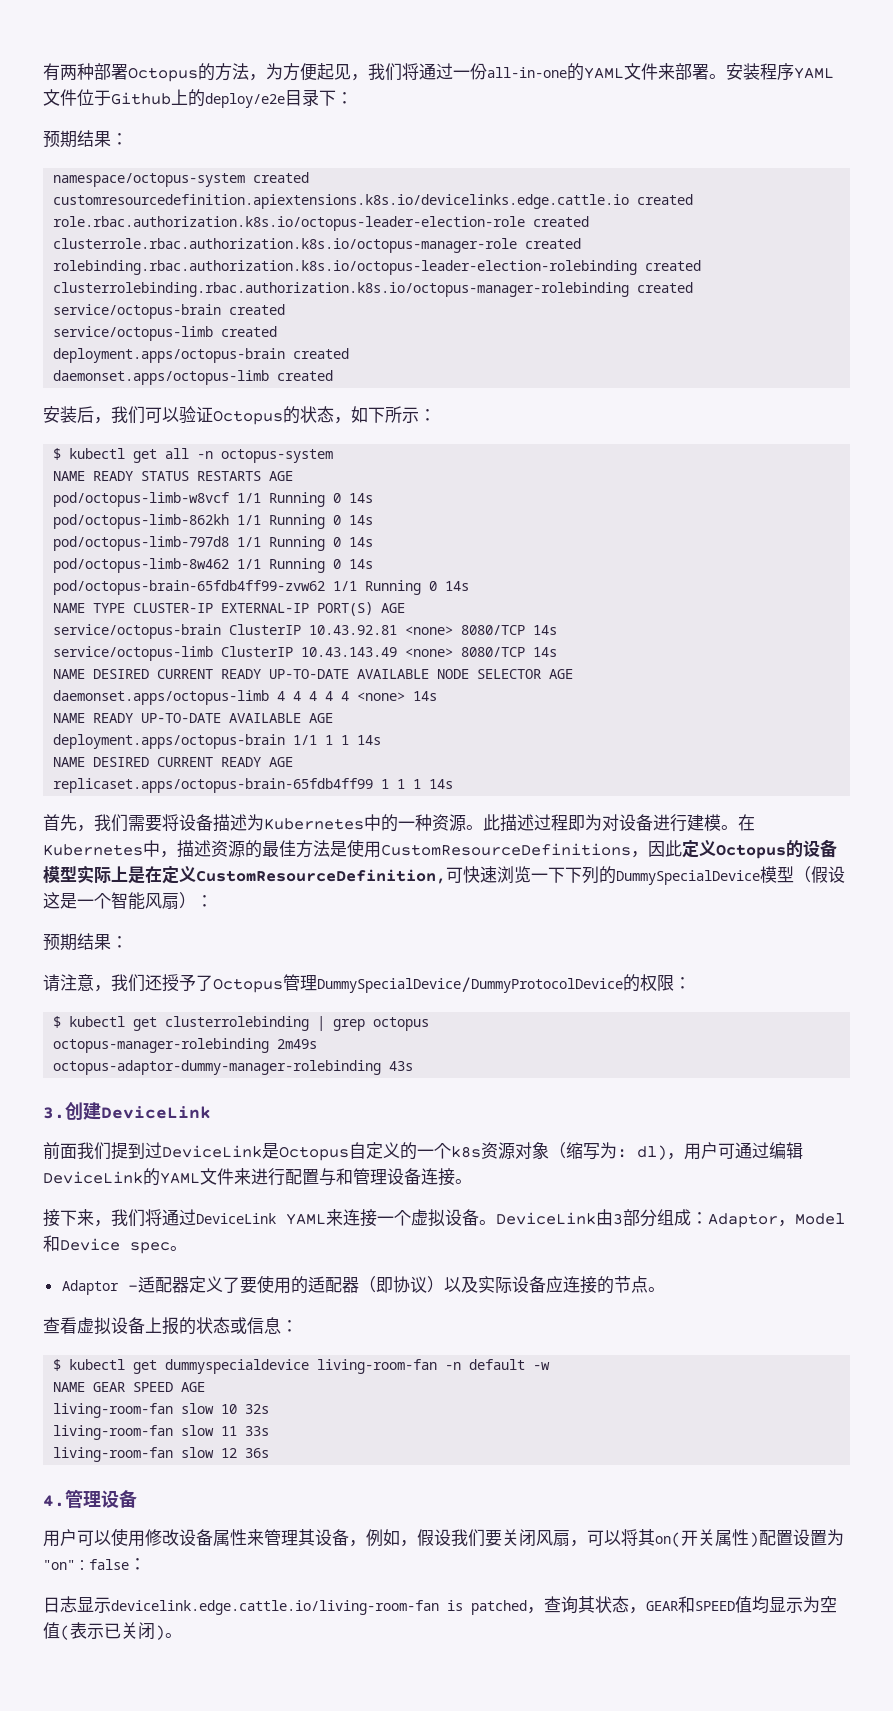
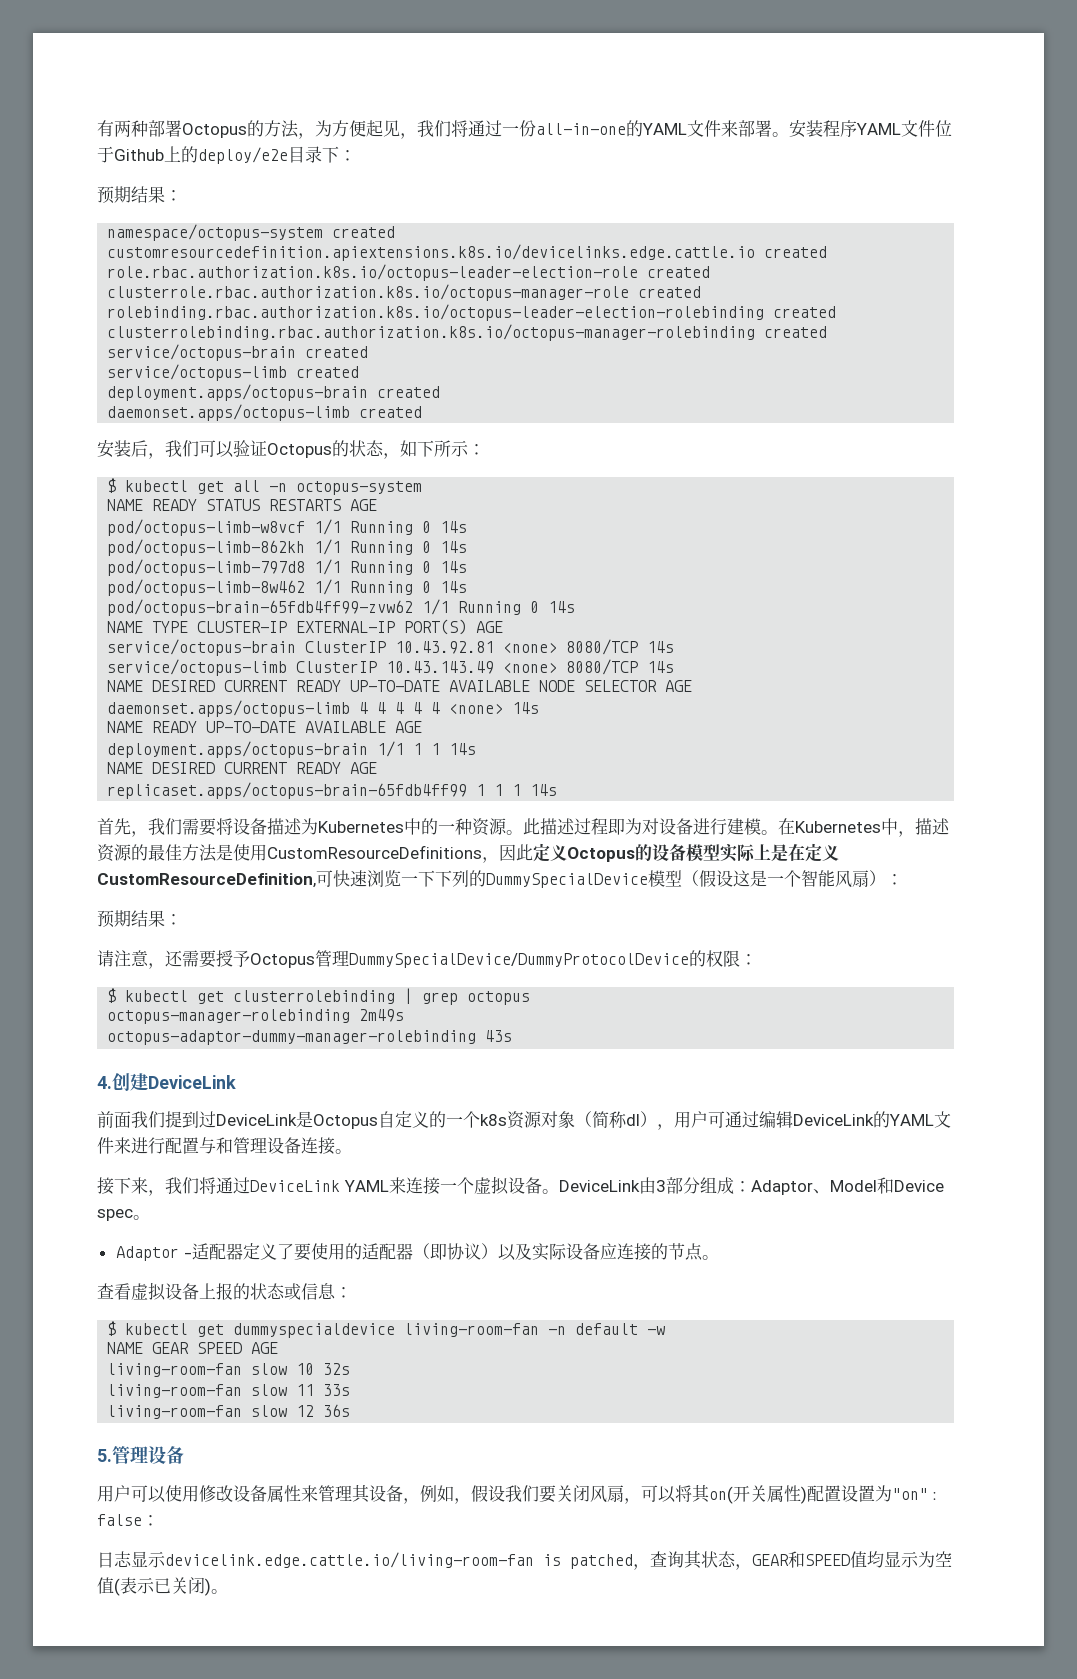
- 请注意，我们还授予了Octopus管理DummySpecialDevice/DummyProtocolDevice的权限：
+ 请注意，还需要授予Octopus管理DummySpecialDevice/DummyProtocolDevice的权限：
- 3.创建DeviceLink
+ 4.创建DeviceLink
- 前面我们提到过DeviceLink是Octopus自定义的一个k8s资源对象（缩写为: dl)，用户可通过编辑DeviceLink的YAML文件来进行配置与和管理设备连接。
+ 前面我们提到过DeviceLink是Octopus自定义的一个k8s资源对象（简称dl），用户可通过编辑DeviceLink的YAML文件来进行配置与和管理设备连接。
- DeviceLink由3部分组成：Adaptor，Model和Device spec。
+ DeviceLink由3部分组成：Adaptor、Model和Device spec。
- 4.管理设备
+ 5.管理设备

